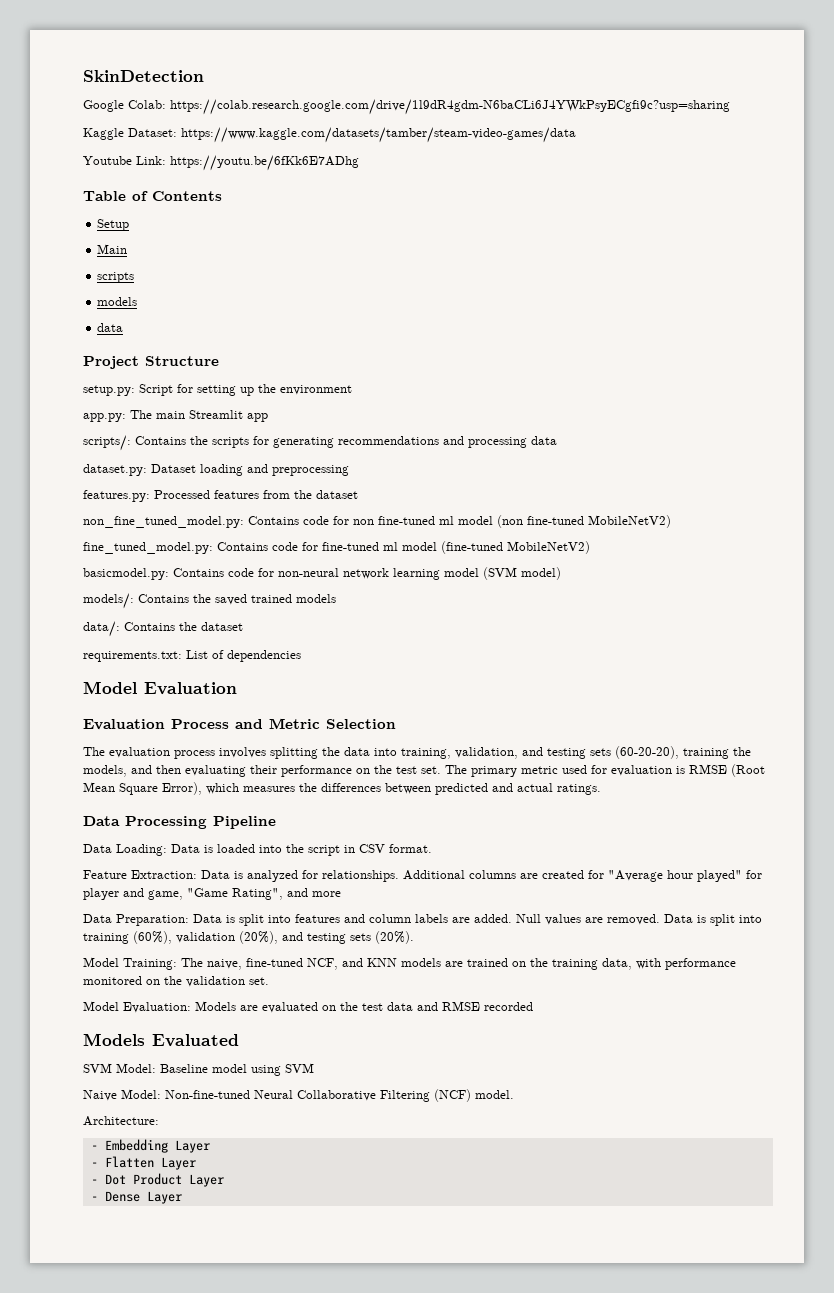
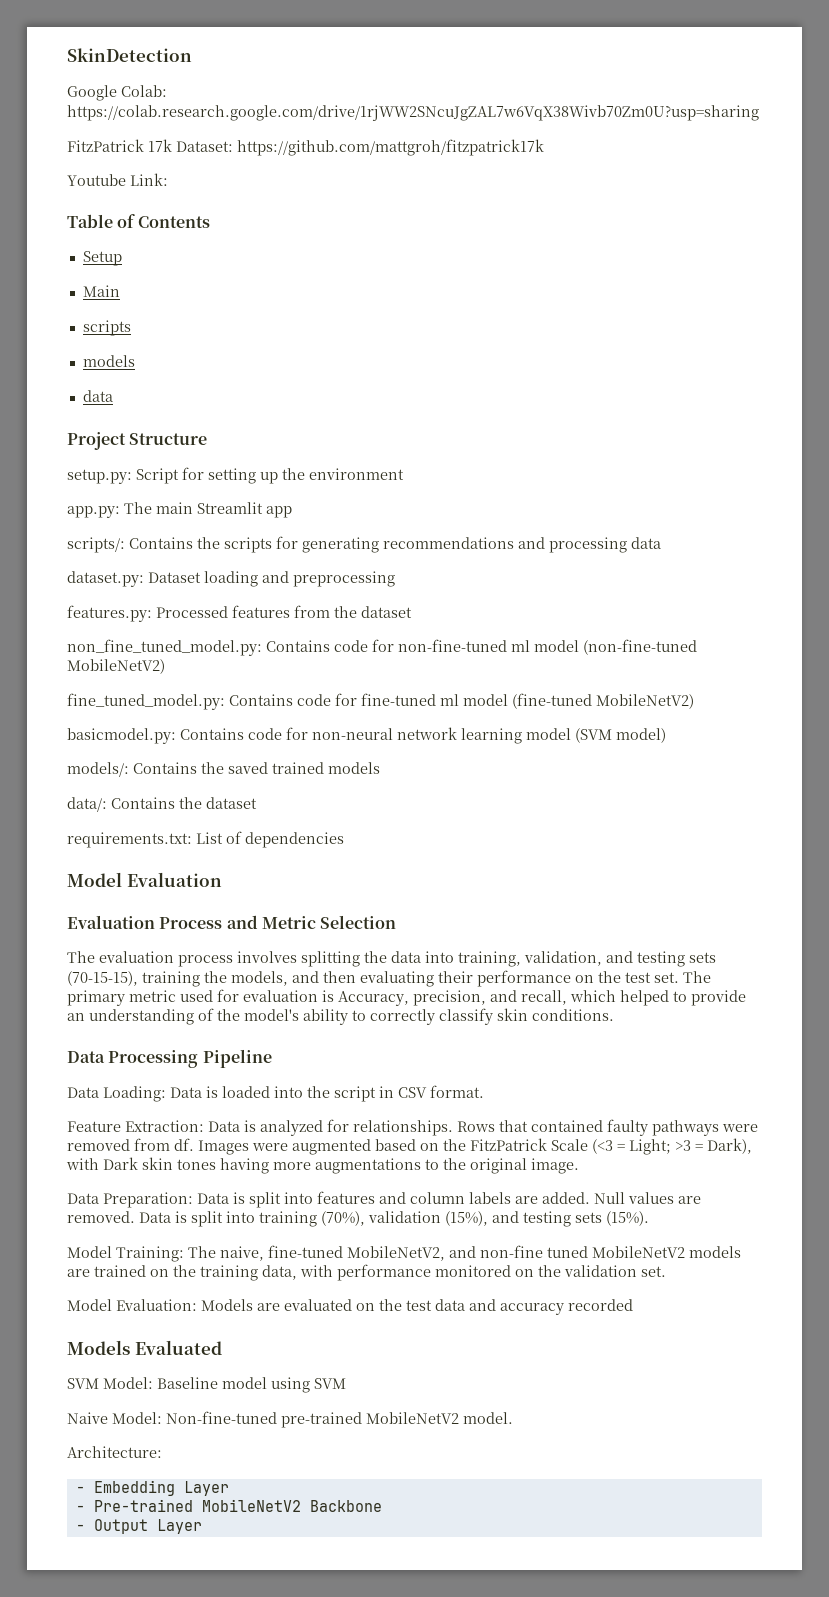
- Google Colab: https://colab.research.google.com/drive/1l9dR4gdm-N6baCLi6J4YWkPsyECgfi9c?usp=sharing
- Kaggle Dataset: https://www.kaggle.com/datasets/tamber/steam-video-games/data
+ Google Colab: https://colab.research.google.com/drive/1rjWW2SNcuJgZAL7w6VqX38Wivb70Zm0U?usp=sharing
+ FitzPatrick 17k Dataset: https://github.com/mattgroh/fitzpatrick17k
- Youtube Link: https://youtu.be/6fKk6E7ADhg
+ Youtube Link:
- non_fine_tuned_model.py: Contains code for non fine-tuned ml model (non fine-tuned MobileNetV2)
+ non_fine_tuned_model.py: Contains code for non-fine-tuned ml model (non-fine-tuned MobileNetV2)
- The evaluation process involves splitting the data into training, validation, and testing sets (60-20-20), training the models, and then evaluating their performance on the test set.
+ The evaluation process involves splitting the data into training, validation, and testing sets (70-15-15), training the models, and then evaluating their performance on the test set.
- The primary metric used for evaluation is RMSE (Root Mean Square Error), which measures the differences between predicted and actual ratings.
+ The primary metric used for evaluation is Accuracy, precision, and recall, which helped to provide an understanding of the model's ability to correctly classify skin conditions.
- Additional columns are created for "Average hour played" for player and game, "Game Rating", and more
+ Rows that contained faulty pathways were removed from df. Images were augmented based on the FitzPatrick Scale (<3 = Light; >3 = Dark), with Dark skin tones having more augmentations to the original image.
- Data is split into training (60%), validation (20%), and testing sets (20%).
+ Data is split into training (70%), validation (15%), and testing sets (15%).
- Model Training: The naive, fine-tuned NCF, and KNN models are trained on the training data, with performance monitored on the validation set.
+ Model Training: The naive, fine-tuned MobileNetV2, and non-fine tuned MobileNetV2 models are trained on the training data, with performance monitored on the validation set.
- Model Evaluation: Models are evaluated on the test data and RMSE recorded
+ Model Evaluation: Models are evaluated on the test data and accuracy recorded
- Naive Model: Non-fine-tuned Neural Collaborative Filtering (NCF) model.
+ Naive Model: Non-fine-tuned pre-trained MobileNetV2 model.
- - Flatten Layer
- - Dot Product Layer
- - Dense Layer
+ - Pre-trained MobileNetV2 Backbone
+ - Output Layer

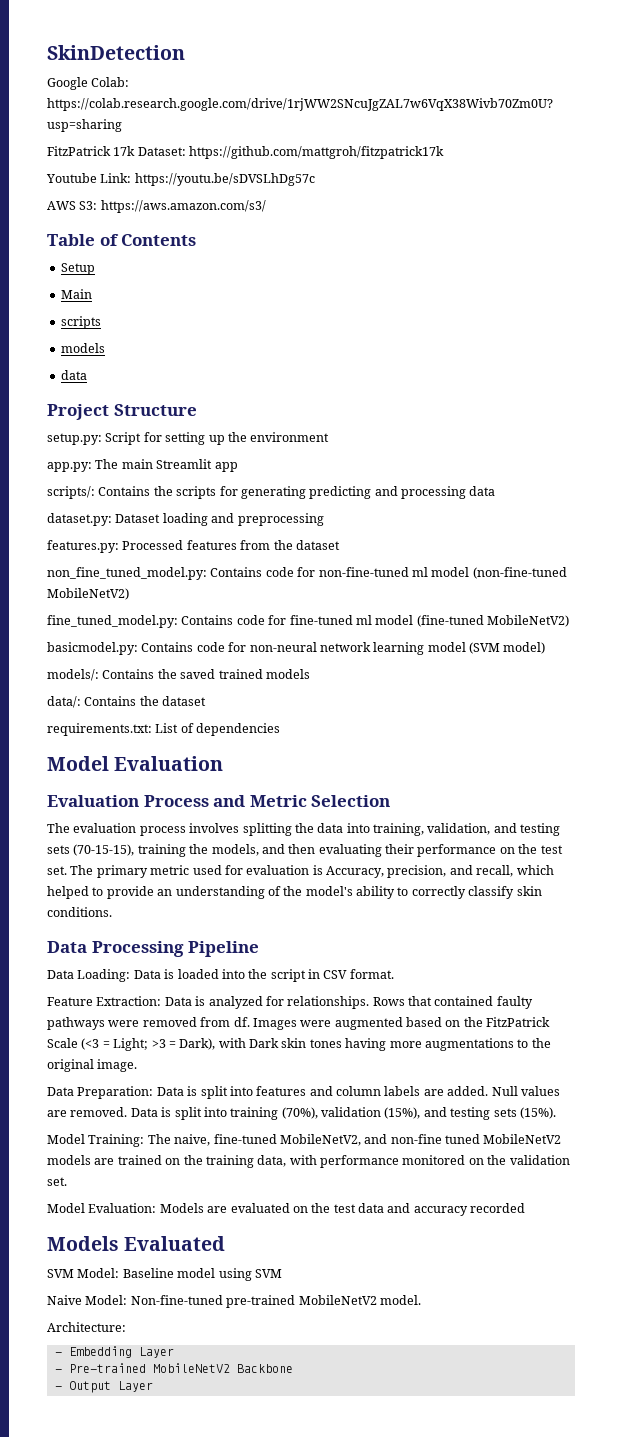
- Youtube Link:
+ Youtube Link: https://youtu.be/sDVSLhDg57c
+ AWS S3: https://aws.amazon.com/s3/
- scripts/: Contains the scripts for generating recommendations and processing data
+ scripts/: Contains the scripts for generating predicting and processing data

